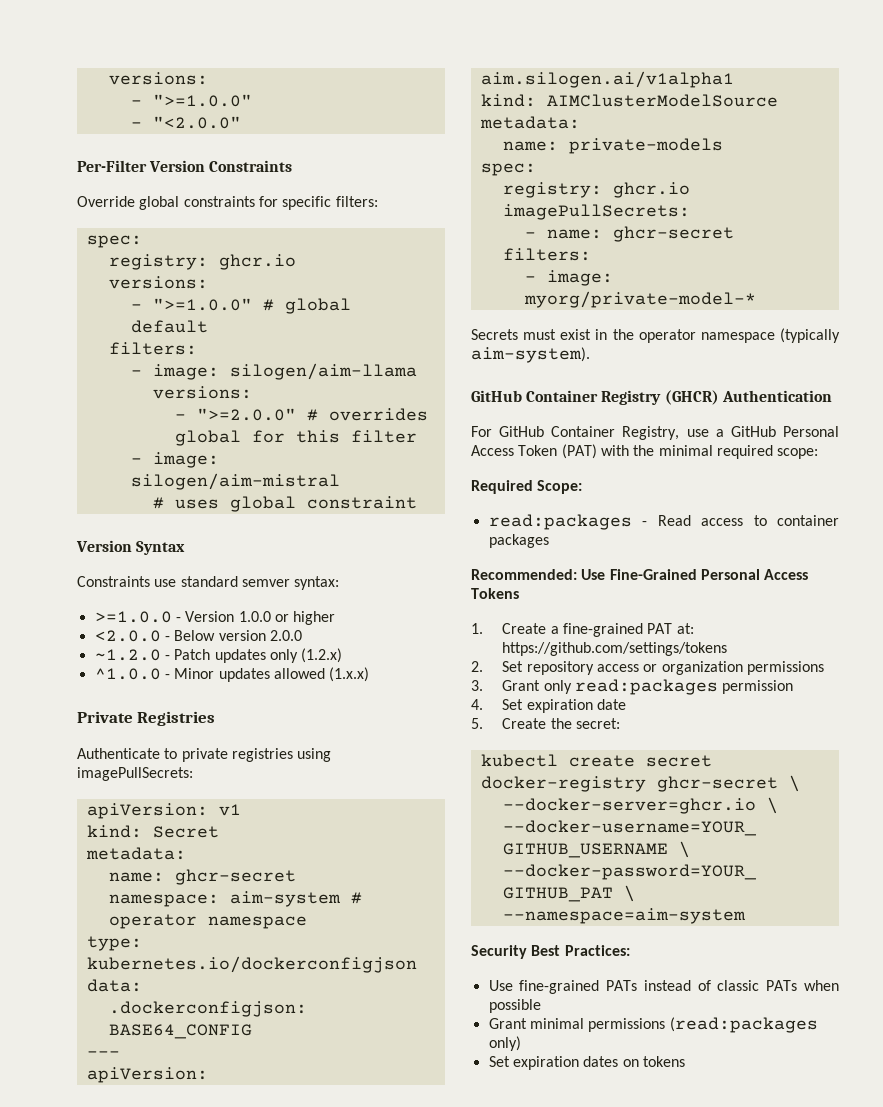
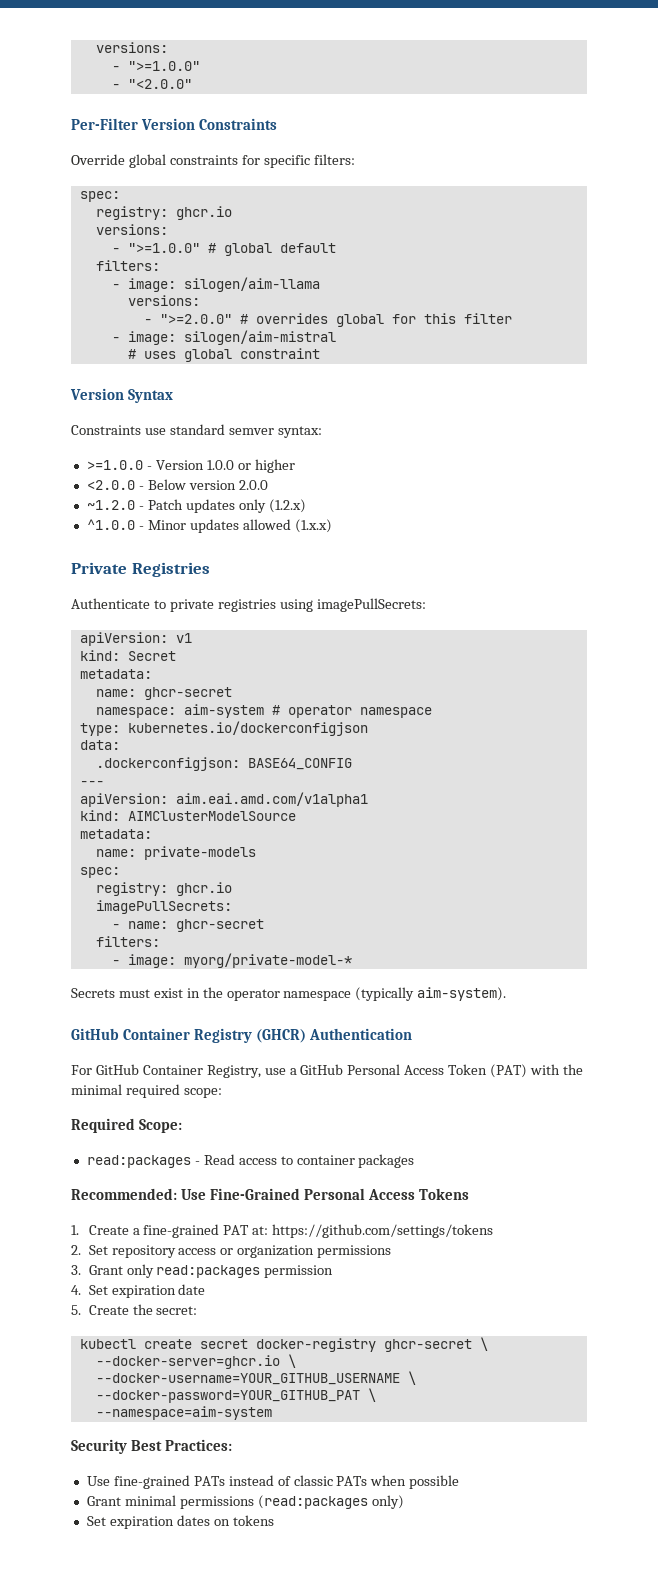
- apiVersion: aim.silogen.ai/v1alpha1
+ apiVersion: aim.eai.amd.com/v1alpha1

